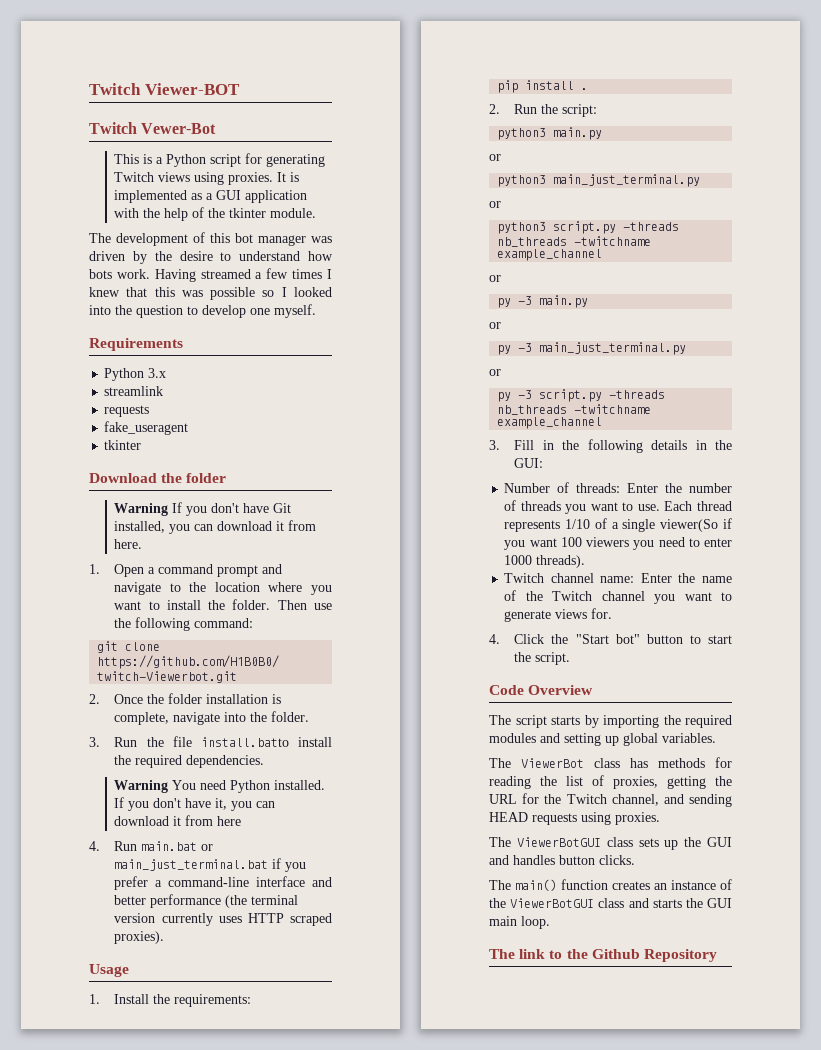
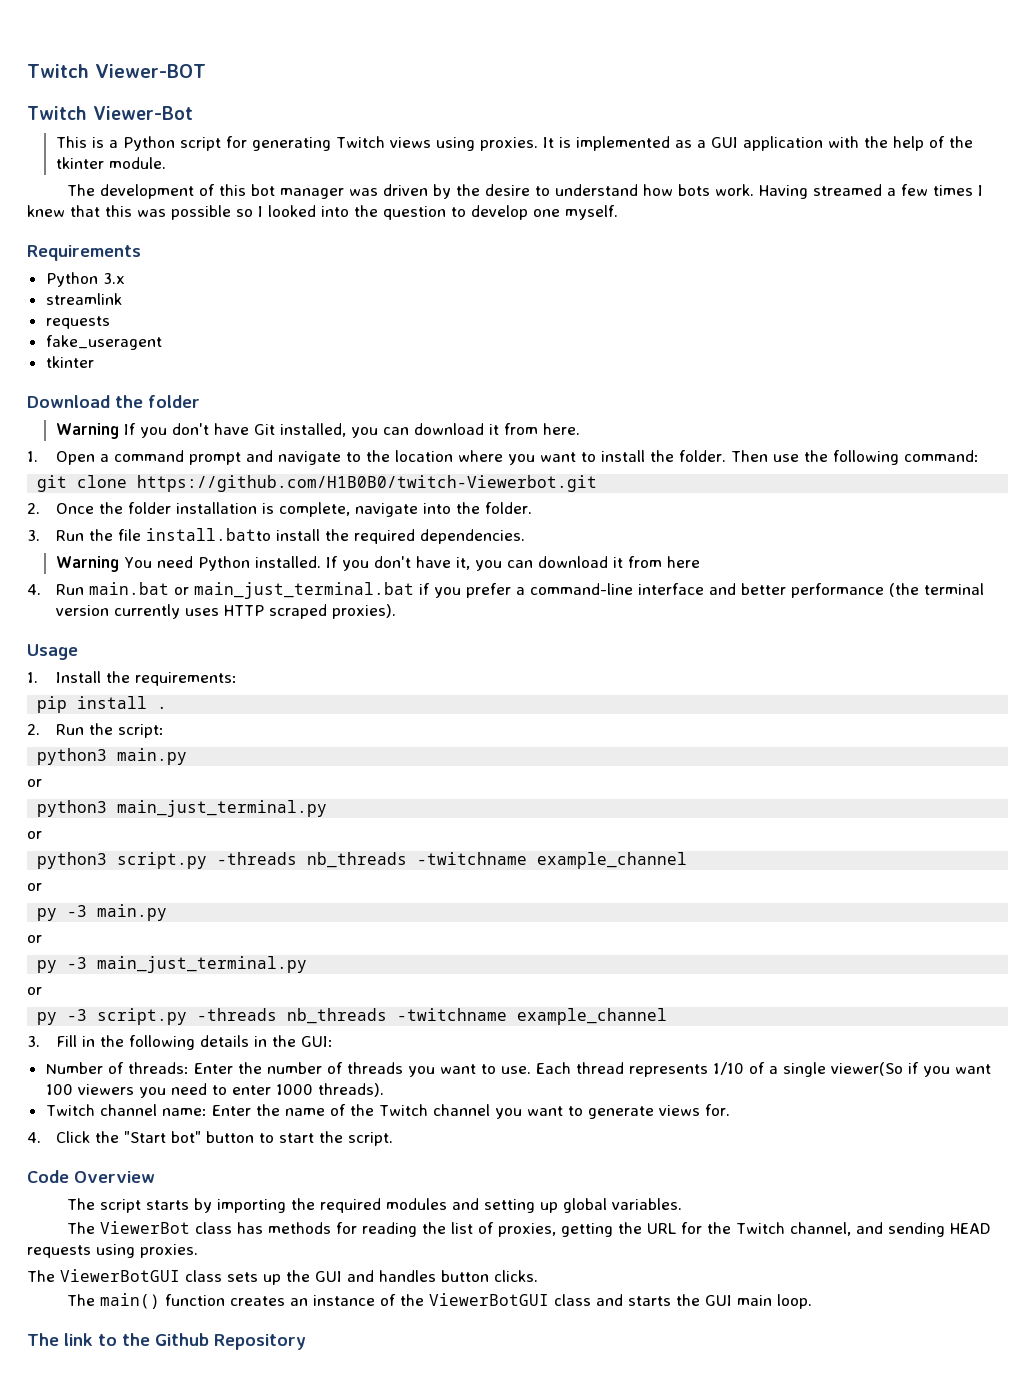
- Twitch Vewer-Bot
+ Twitch Viewer-Bot

